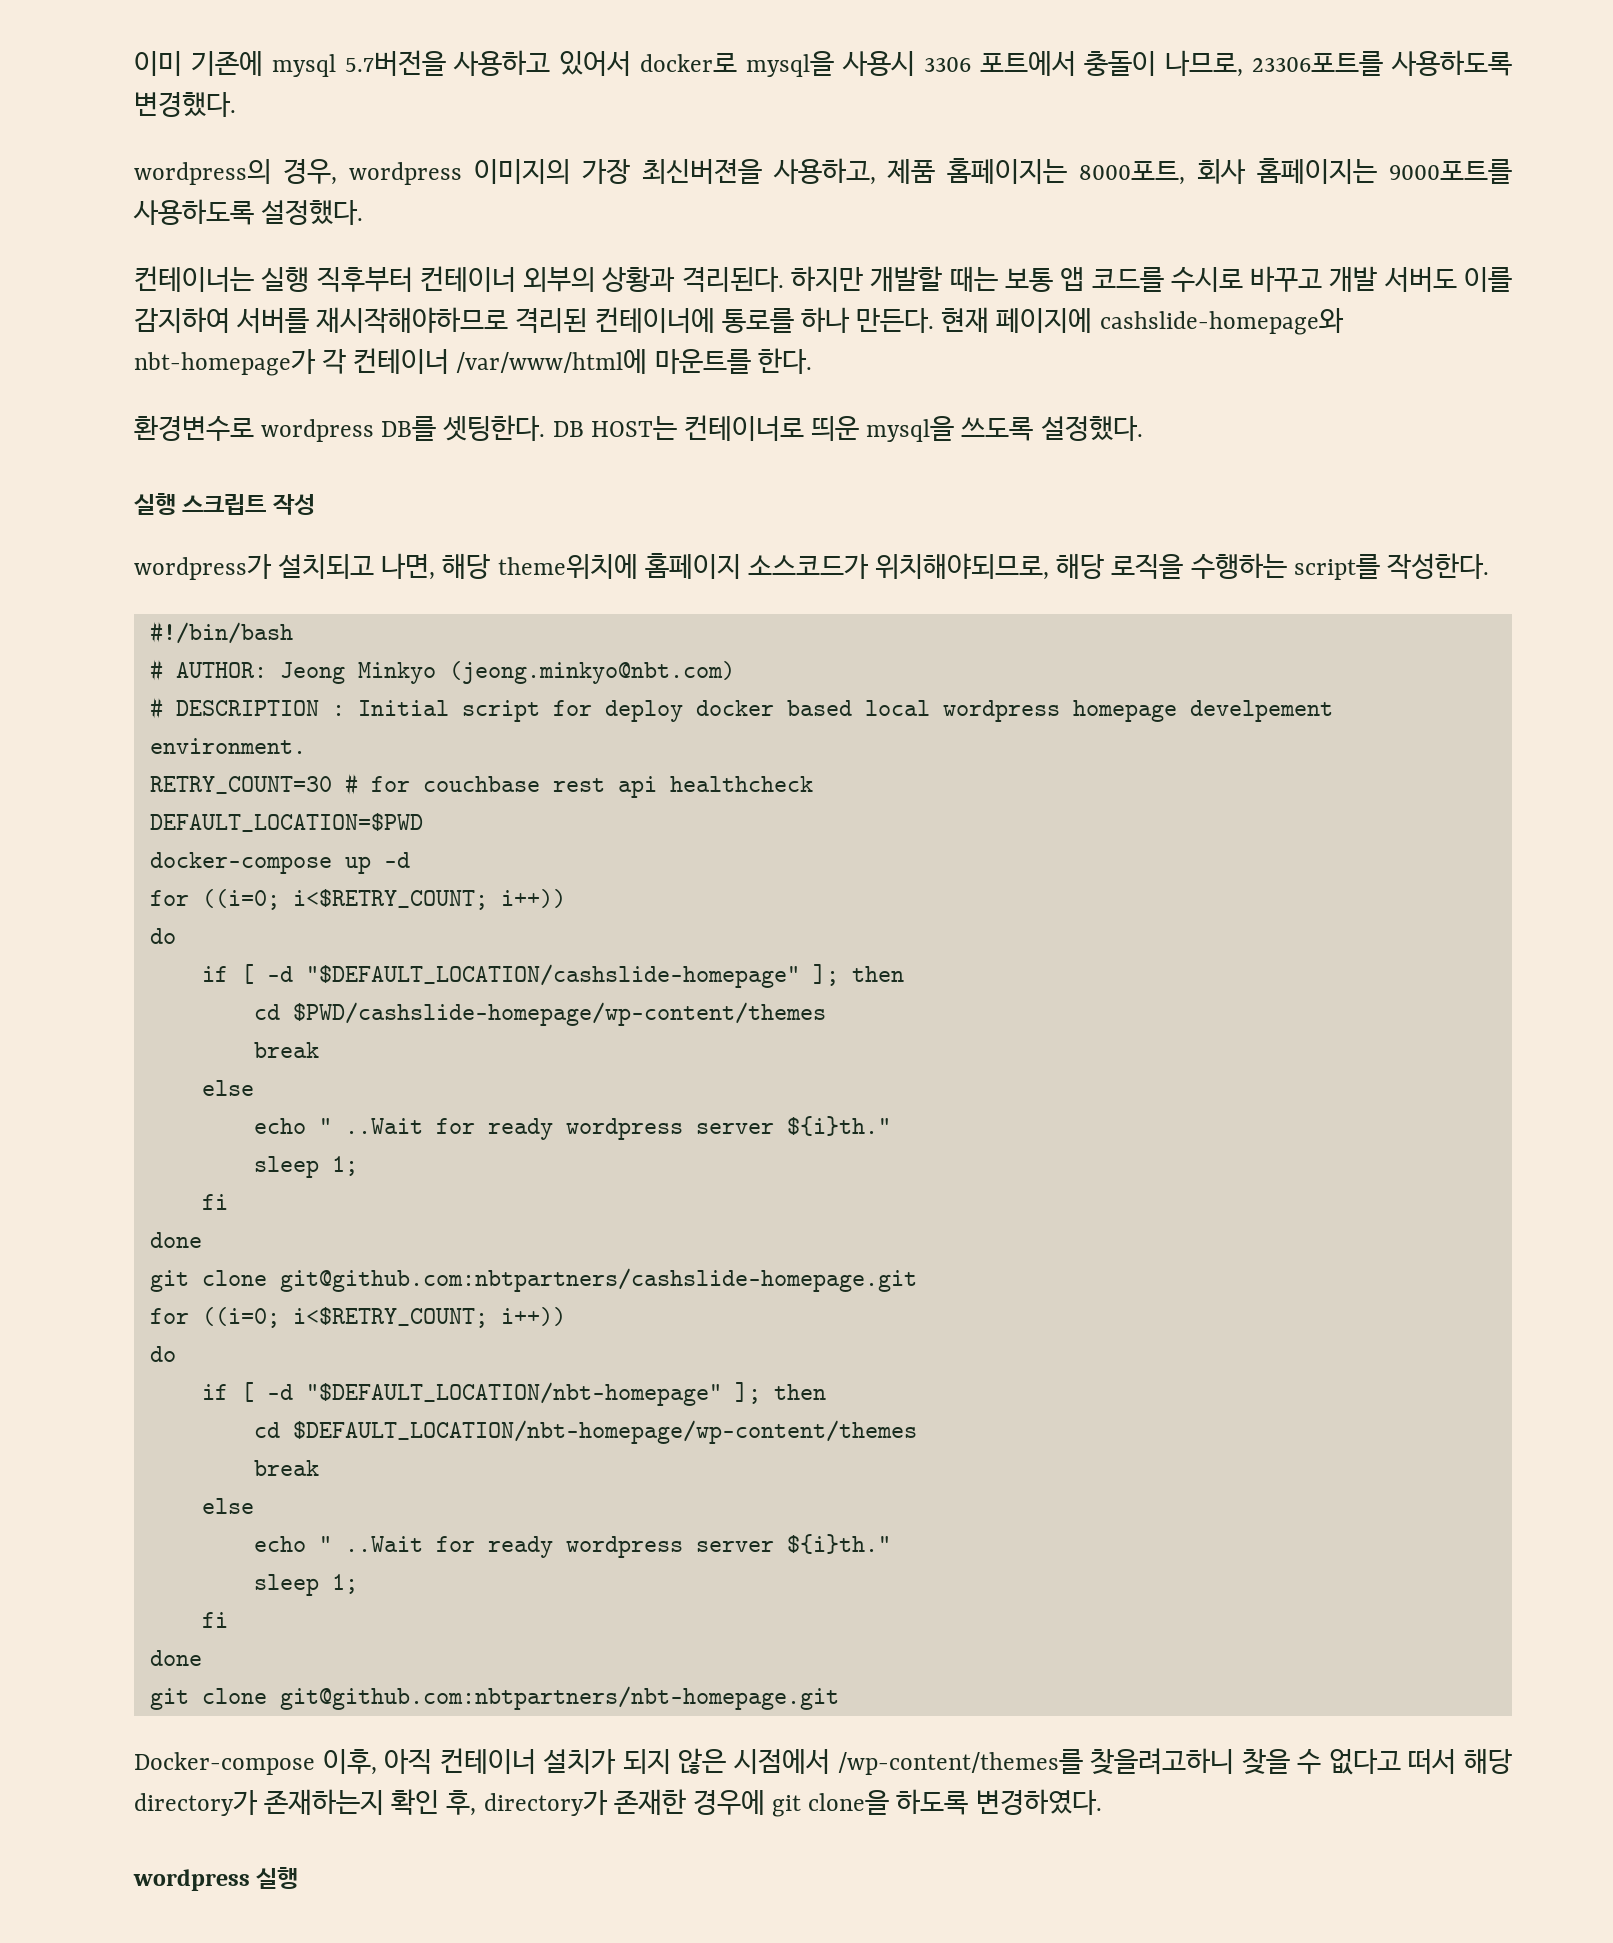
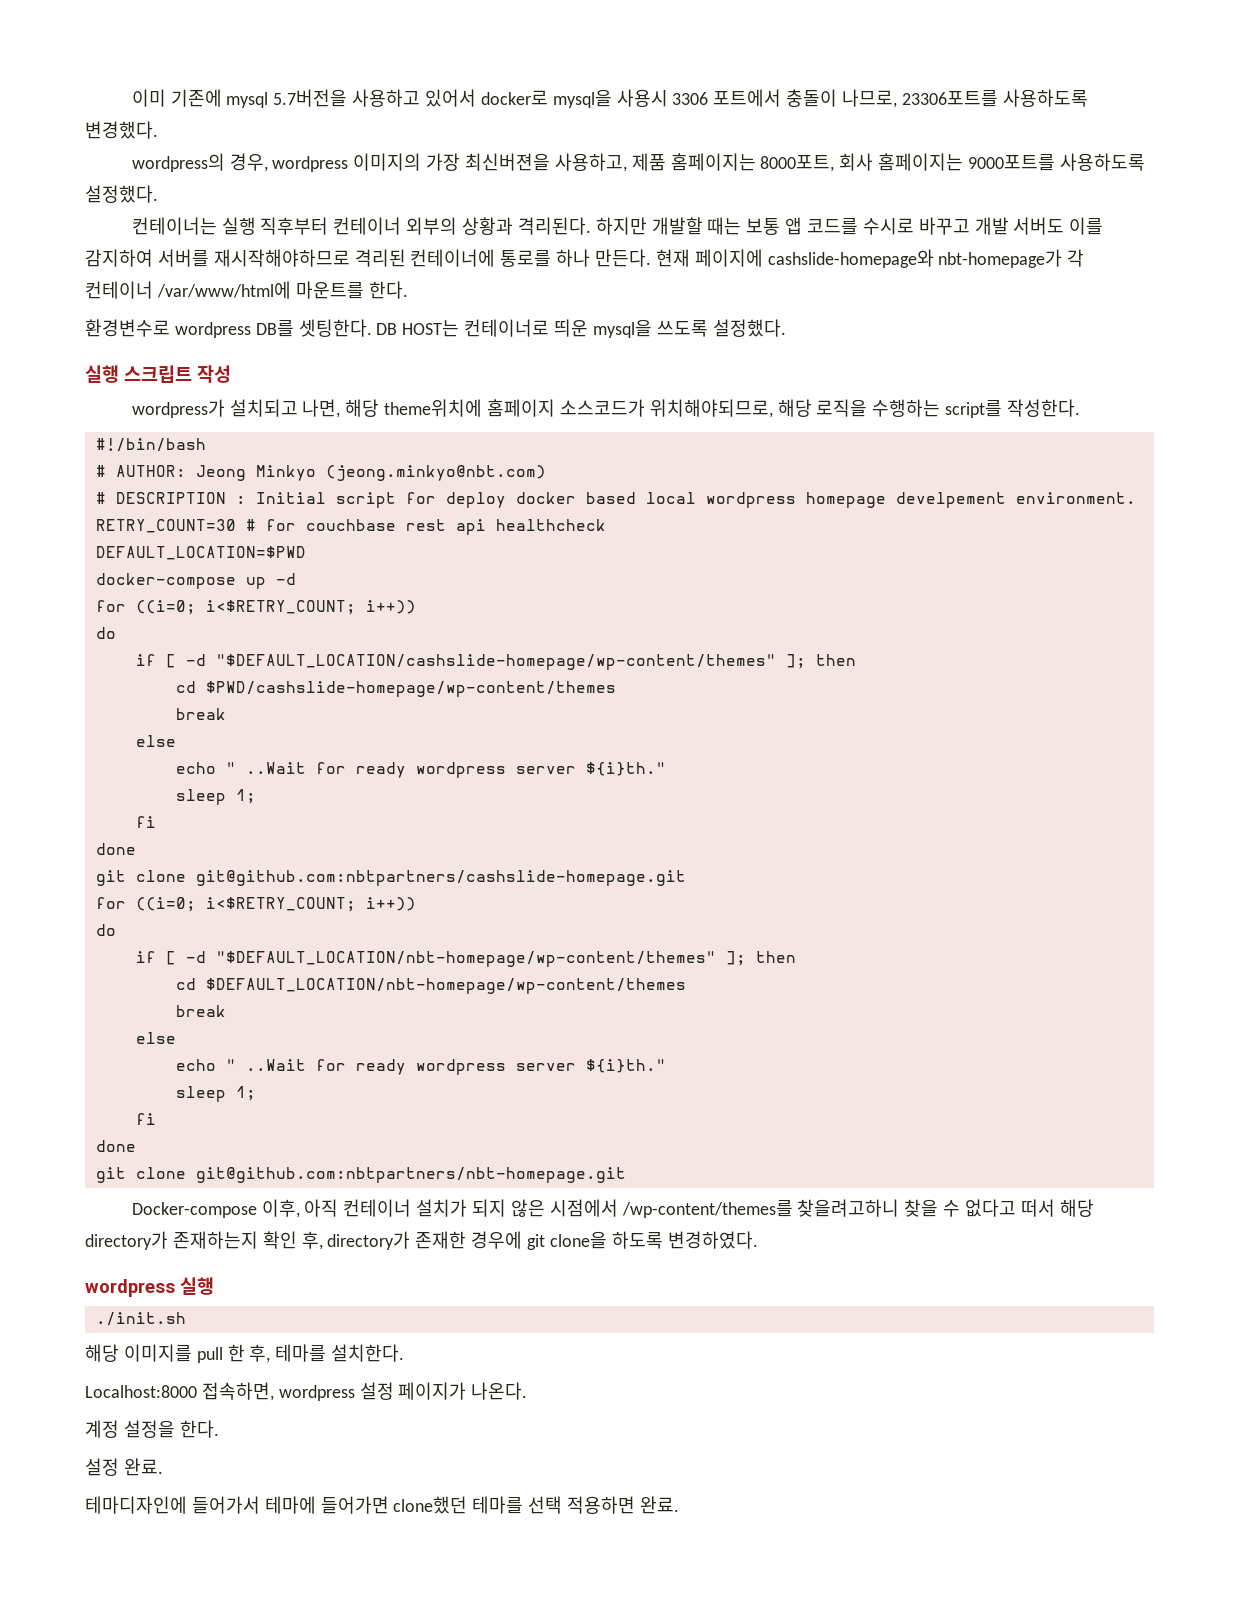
- if [ -d "$DEFAULT_LOCATION/cashslide-homepage" ]; then
+ if [ -d "$DEFAULT_LOCATION/cashslide-homepage/wp-content/themes" ]; then
- if [ -d "$DEFAULT_LOCATION/nbt-homepage" ]; then
+ if [ -d "$DEFAULT_LOCATION/nbt-homepage/wp-content/themes" ]; then
+ ./init.sh
+ 해당 이미지를 pull 한 후, 테마를 설치한다.
+ Localhost:8000 접속하면, wordpress 설정 페이지가 나온다.
+ 계정 설정을 한다.
+ 설정 완료.
+ 테마디자인에 들어가서 테마에 들어가면 clone했던 테마를 선택 적용하면 완료.

